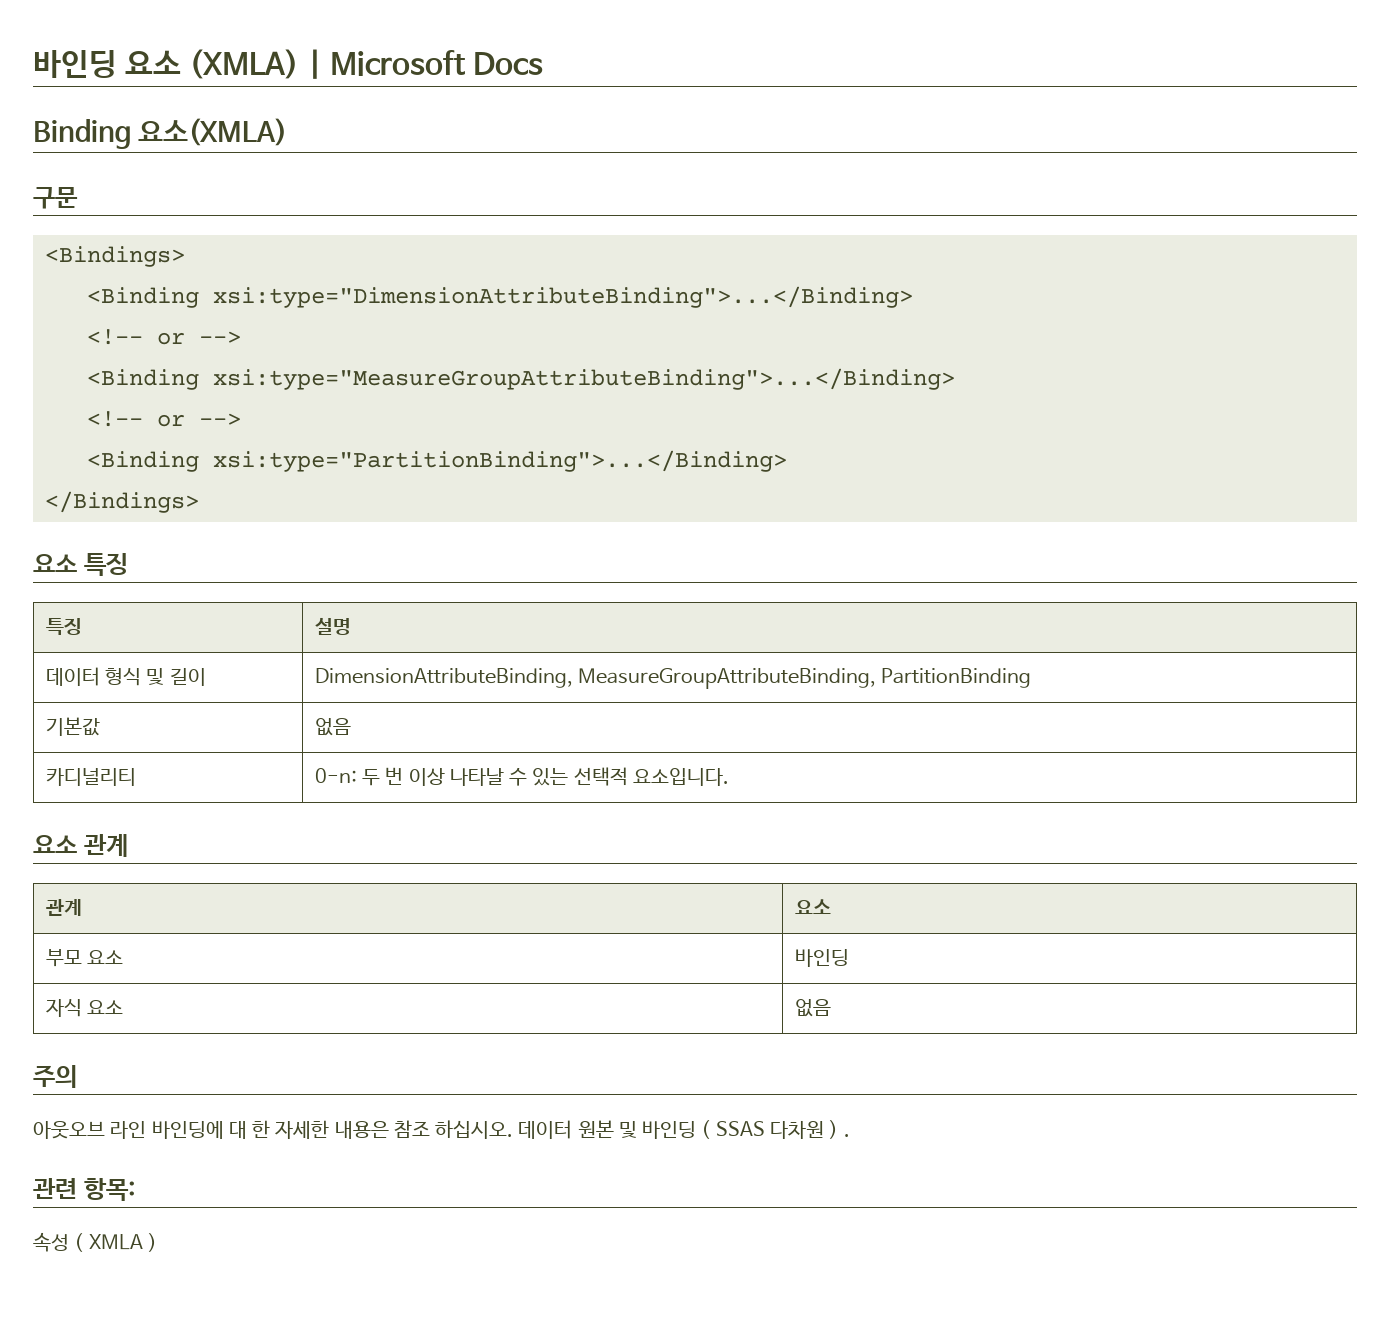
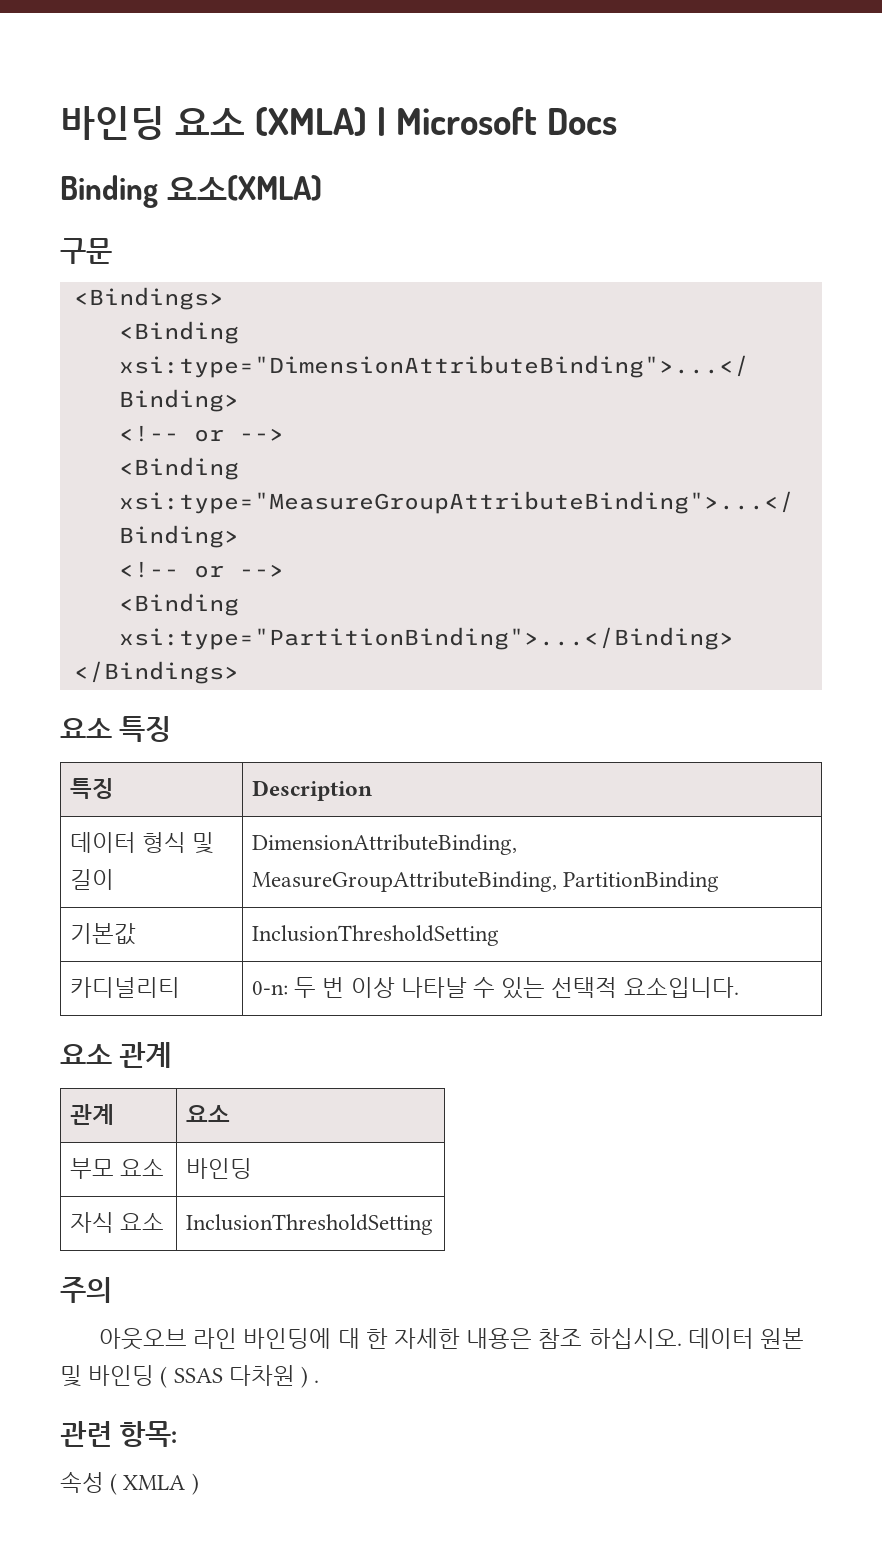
- 특징 | 설명
+ 특징 | Description
- 기본값 | 없음
+ 기본값 | InclusionThresholdSetting
- 자식 요소 | 없음
+ 자식 요소 | InclusionThresholdSetting

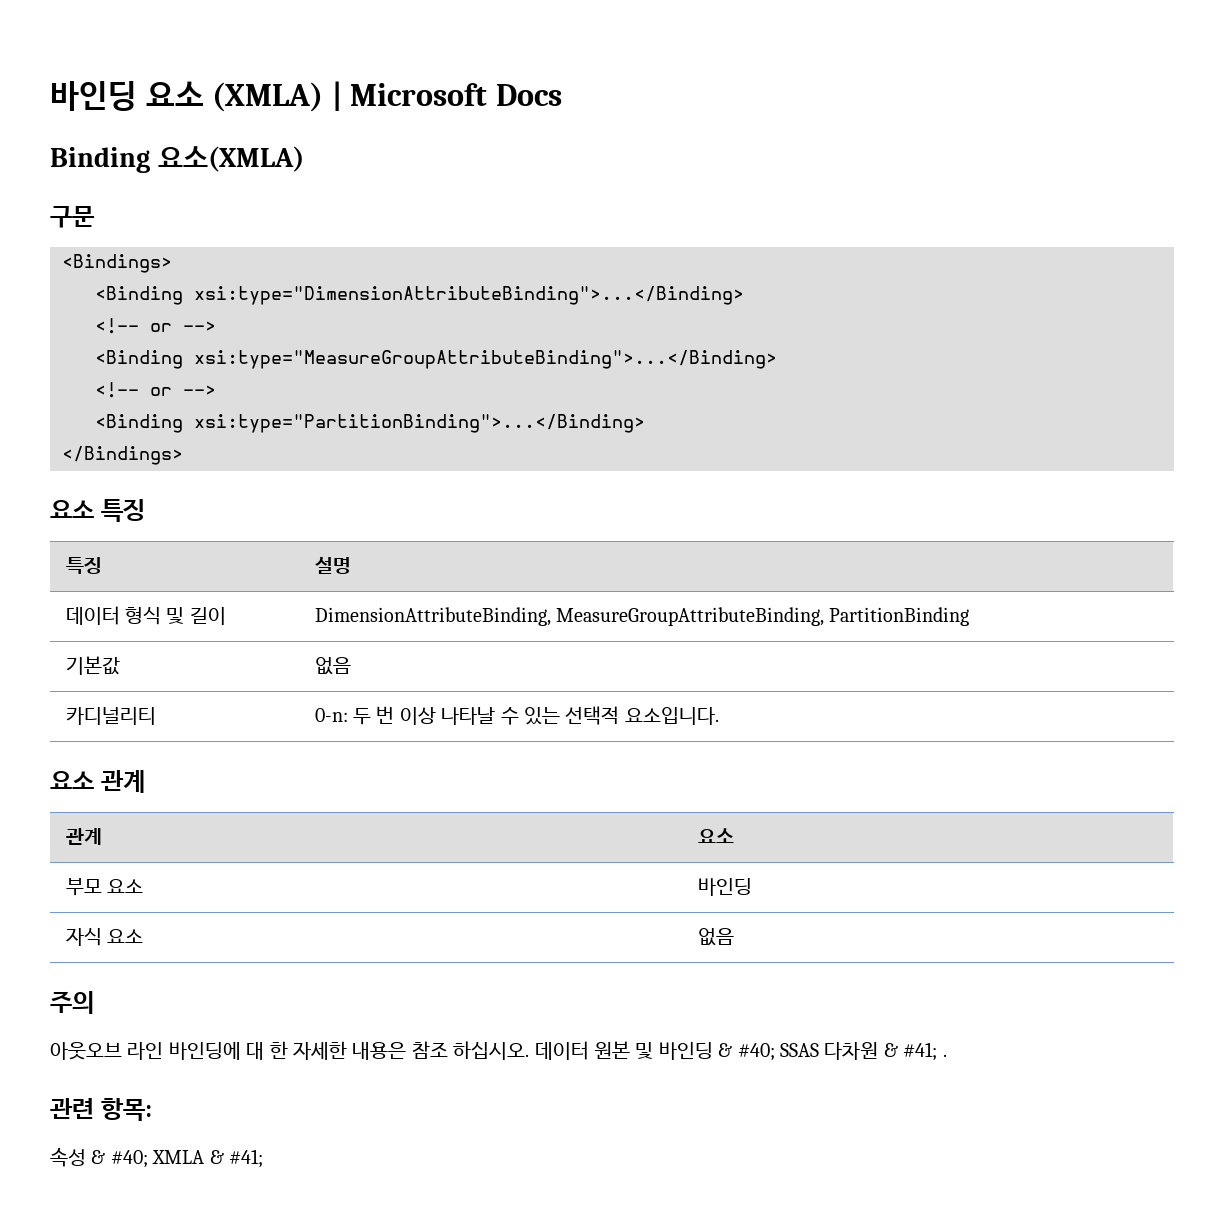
- 특징 | Description
+ 특징 | 설명
- 기본값 | InclusionThresholdSetting
+ 기본값 | 없음
- 자식 요소 | InclusionThresholdSetting
+ 자식 요소 | 없음
- 데이터 원본 및 바인딩 ( SSAS 다차원 ) .
+ 데이터 원본 및 바인딩 & #40; SSAS 다차원 & #41; .
- 속성 ( XMLA )
+ 속성 & #40; XMLA & #41;

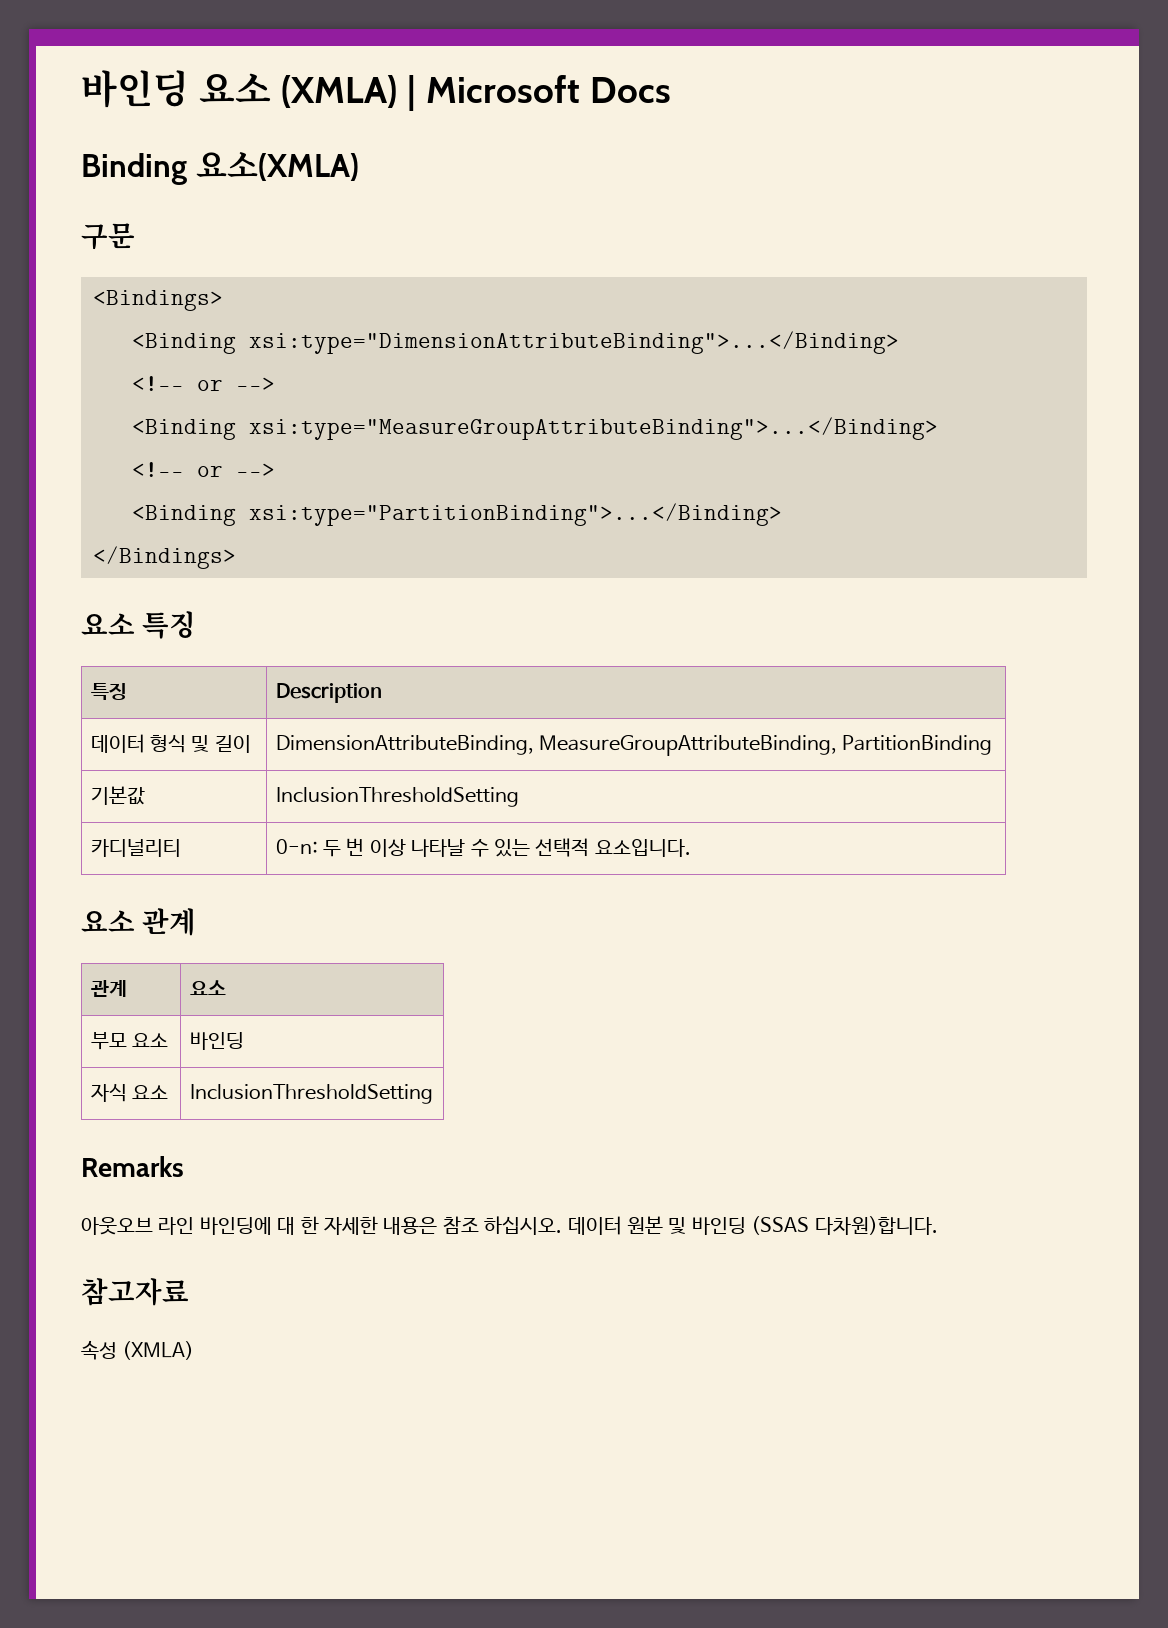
- 특징 | 설명
+ 특징 | Description
- 기본값 | 없음
+ 기본값 | InclusionThresholdSetting
- 자식 요소 | 없음
- 주의
+ 자식 요소 | InclusionThresholdSetting
+ Remarks
- 데이터 원본 및 바인딩 & #40; SSAS 다차원 & #41; .
- 관련 항목:
- 속성 & #40; XMLA & #41;
+ 데이터 원본 및 바인딩 (SSAS 다차원)합니다.
+ 참고자료
+ 속성 (XMLA)

